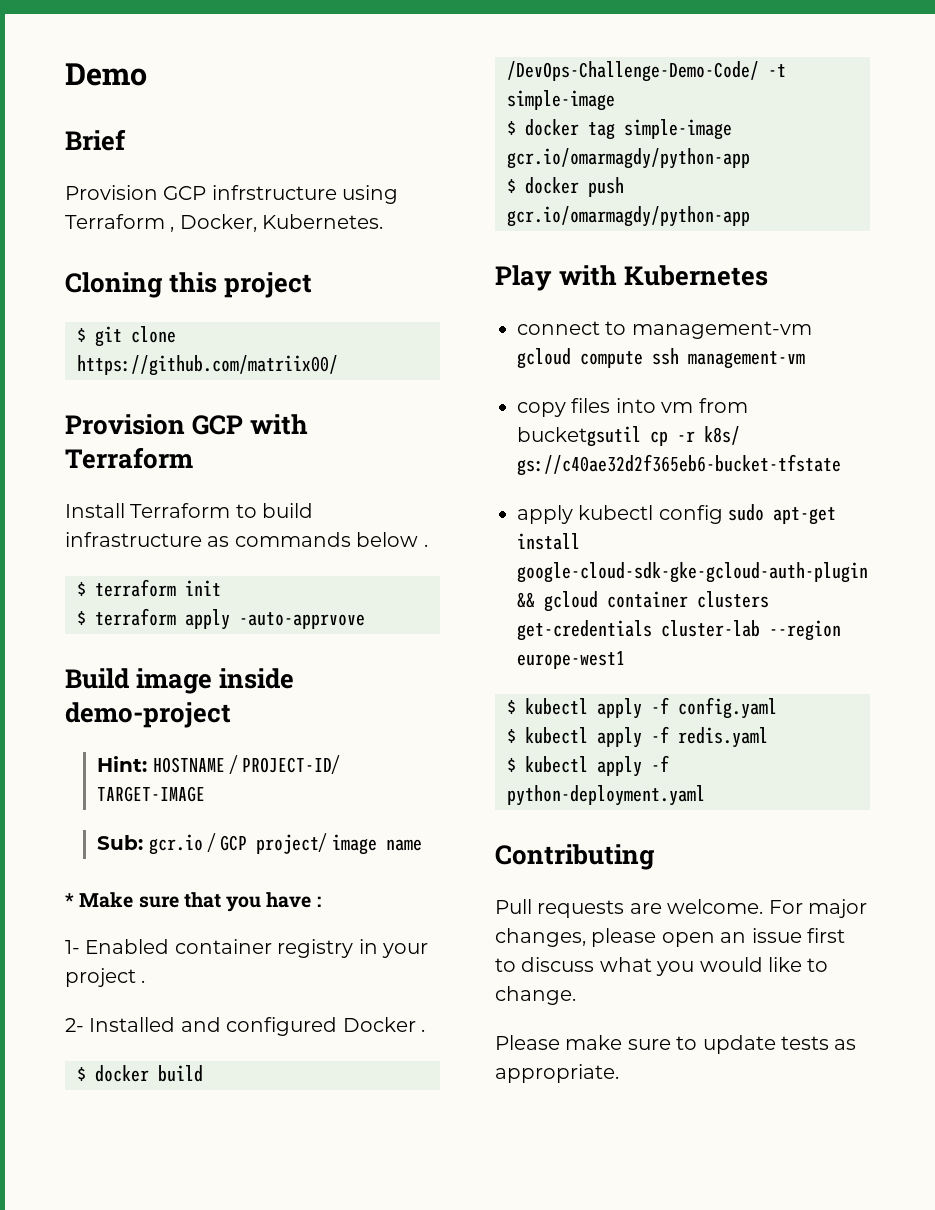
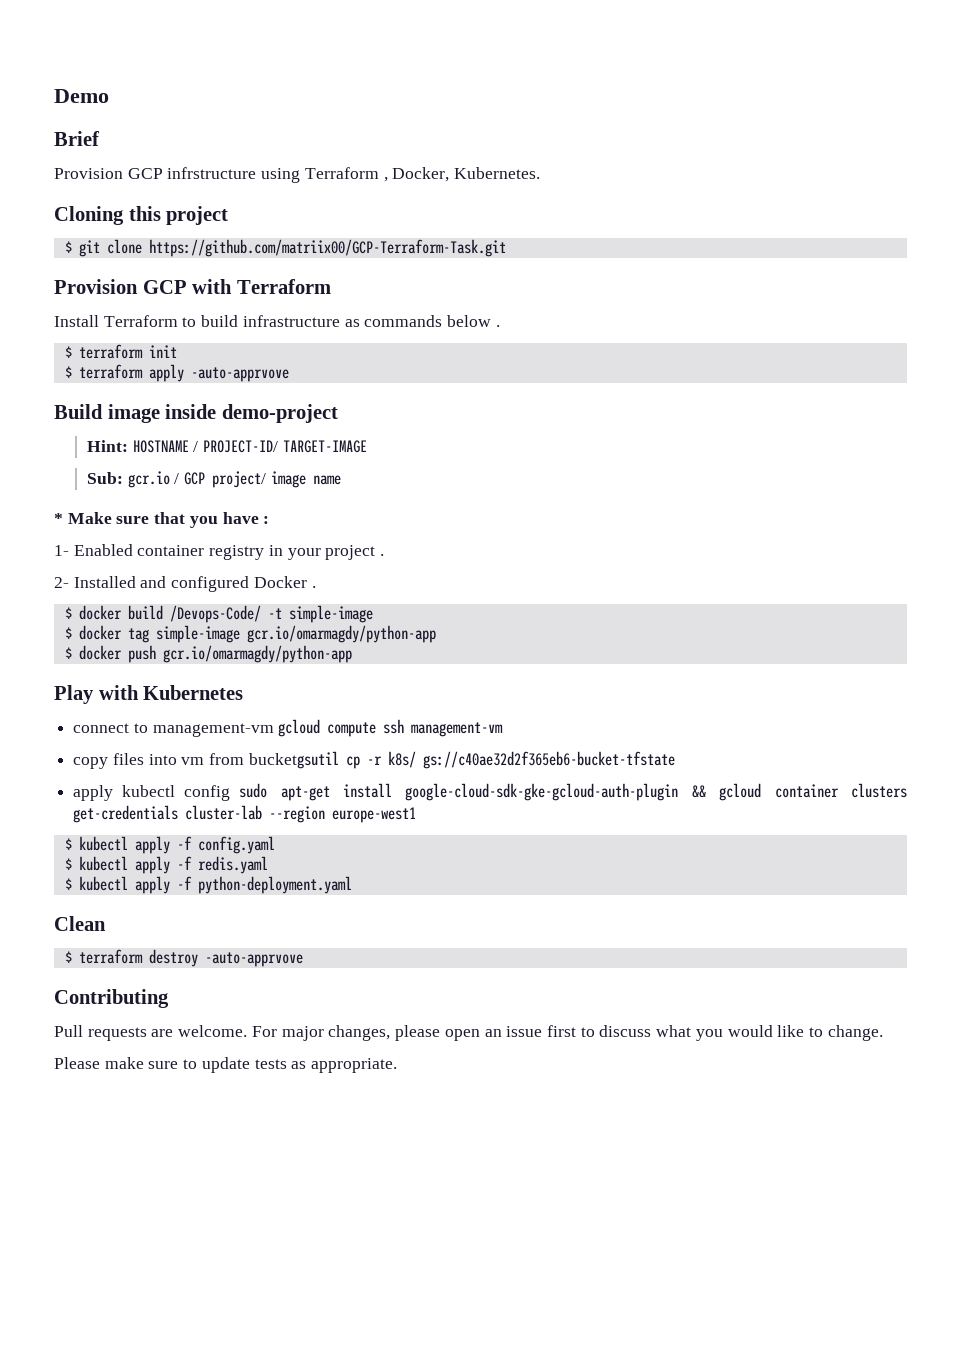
- $ git clone https://github.com/matriix00/
+ $ git clone https://github.com/matriix00/GCP-Terraform-Task.git
- $ docker build /DevOps-Challenge-Demo-Code/ -t simple-image
+ $ docker build /Devops-Code/ -t simple-image
+ Clean
+ $ terraform destroy -auto-apprvove

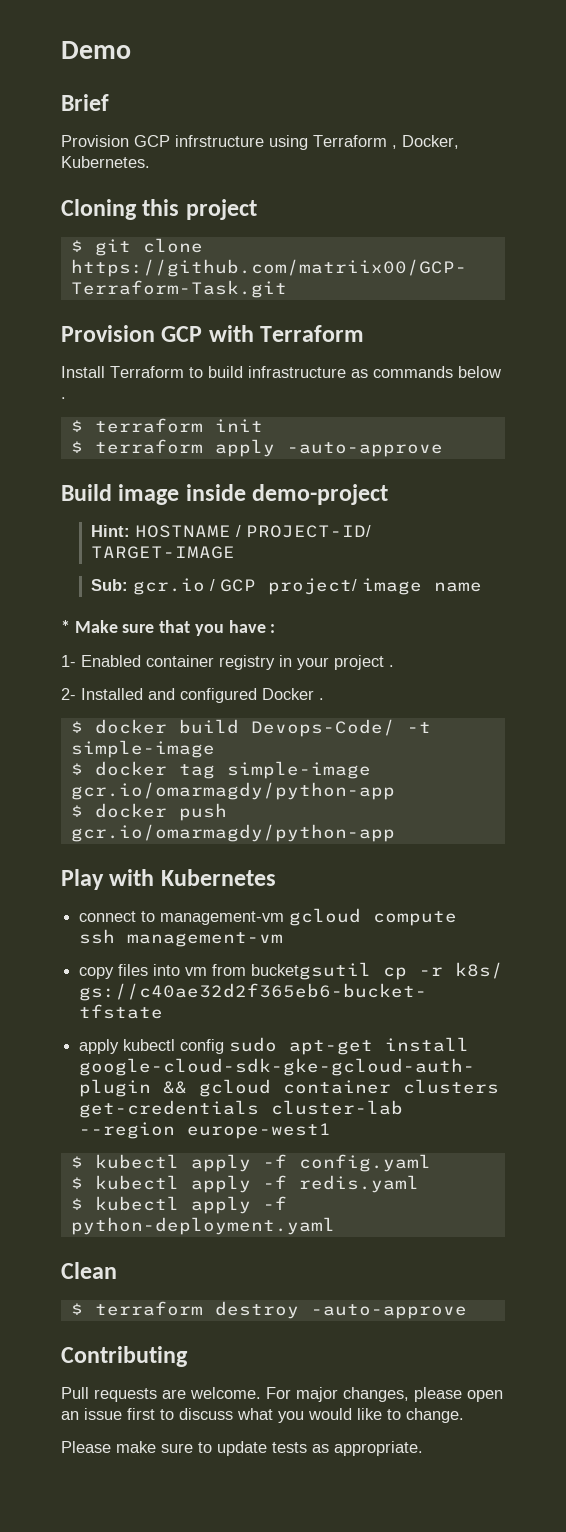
- $ terraform apply -auto-apprvove
+ $ terraform apply -auto-approve
- $ docker build /Devops-Code/ -t simple-image
+ $ docker build Devops-Code/ -t simple-image
- $ terraform destroy -auto-apprvove
+ $ terraform destroy -auto-approve

